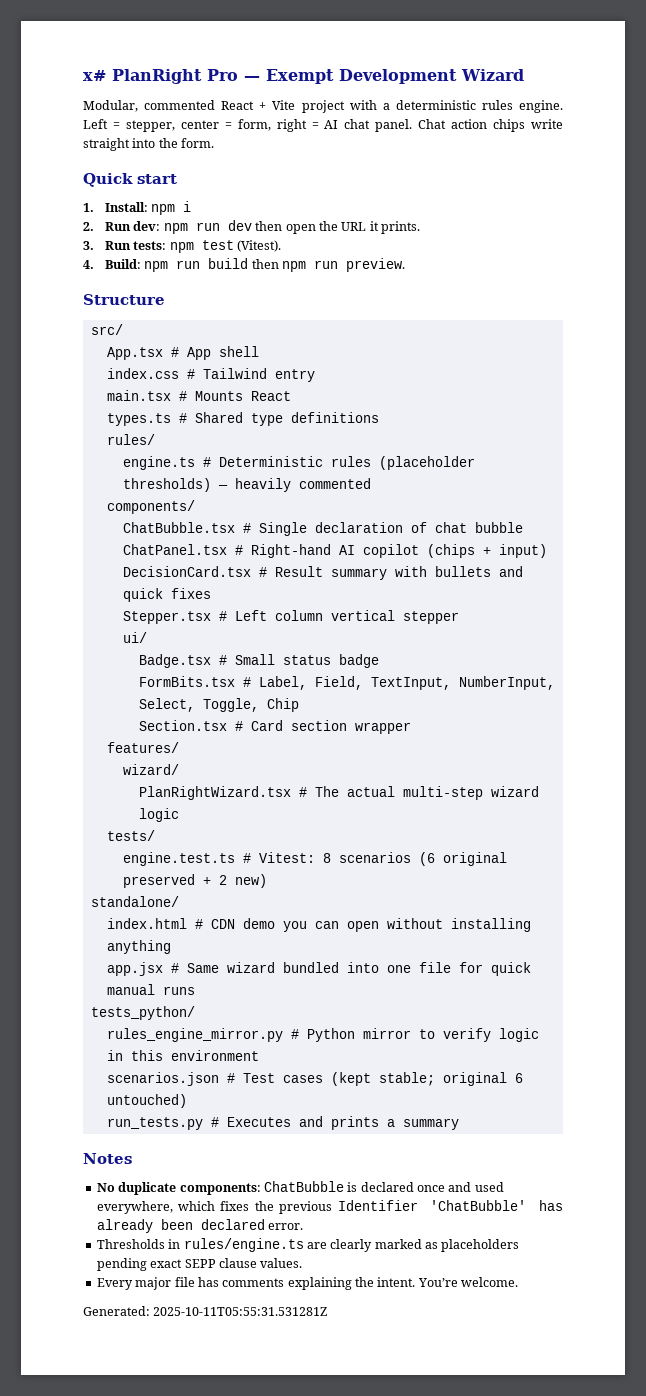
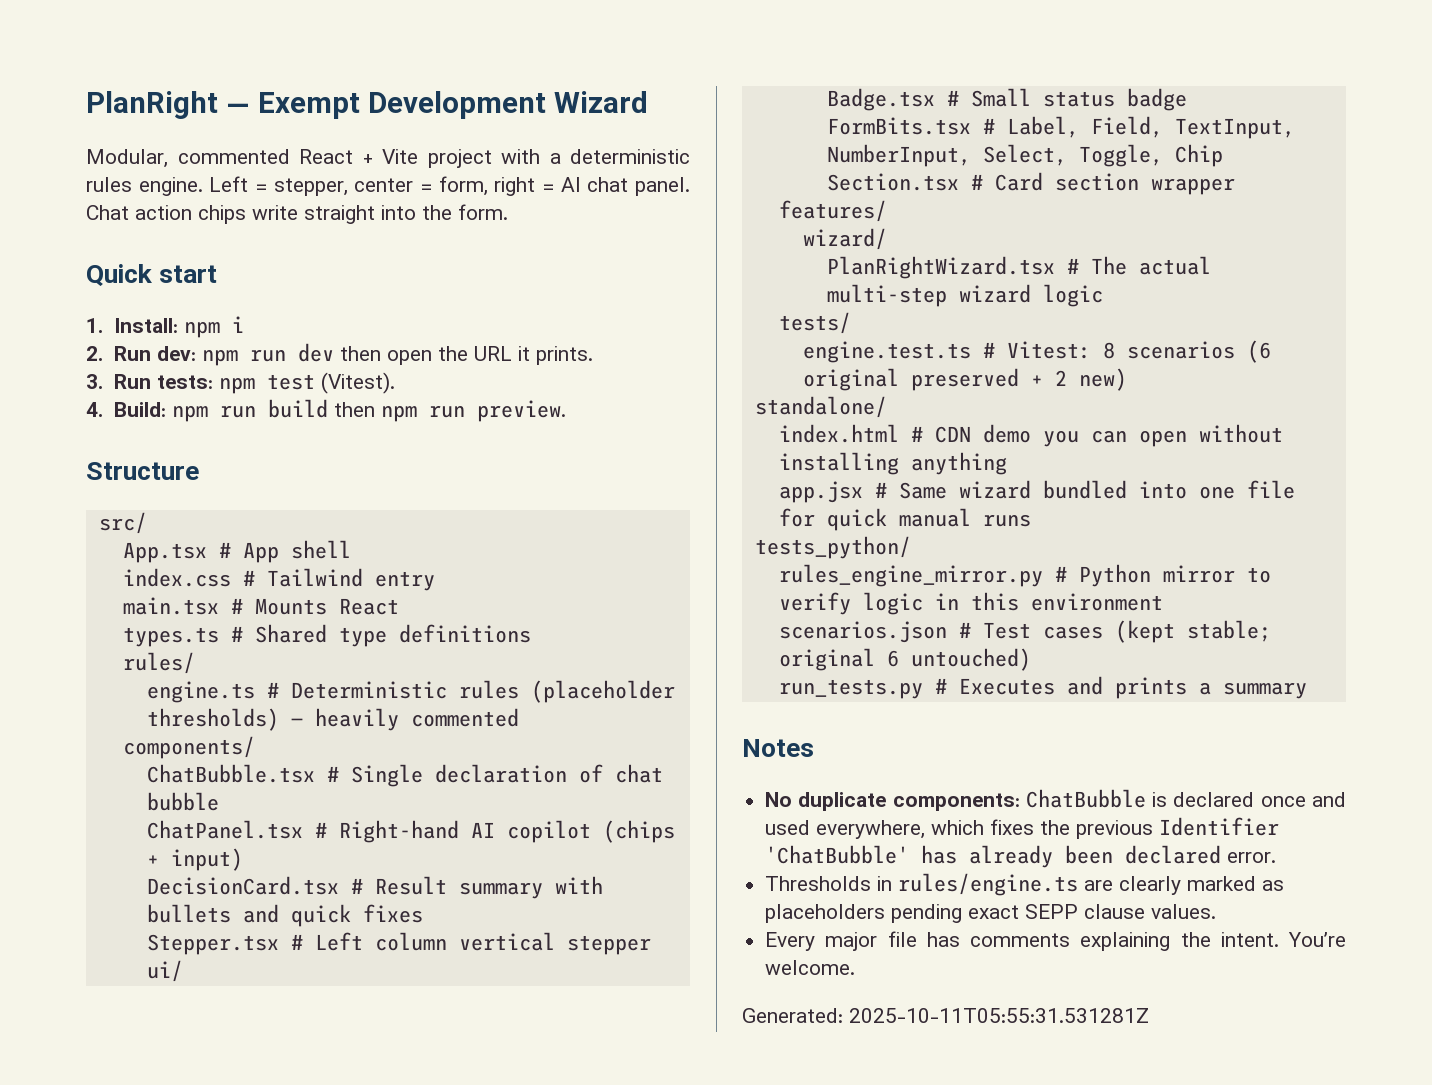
- x# PlanRight Pro — Exempt Development Wizard
+ PlanRight — Exempt Development Wizard

